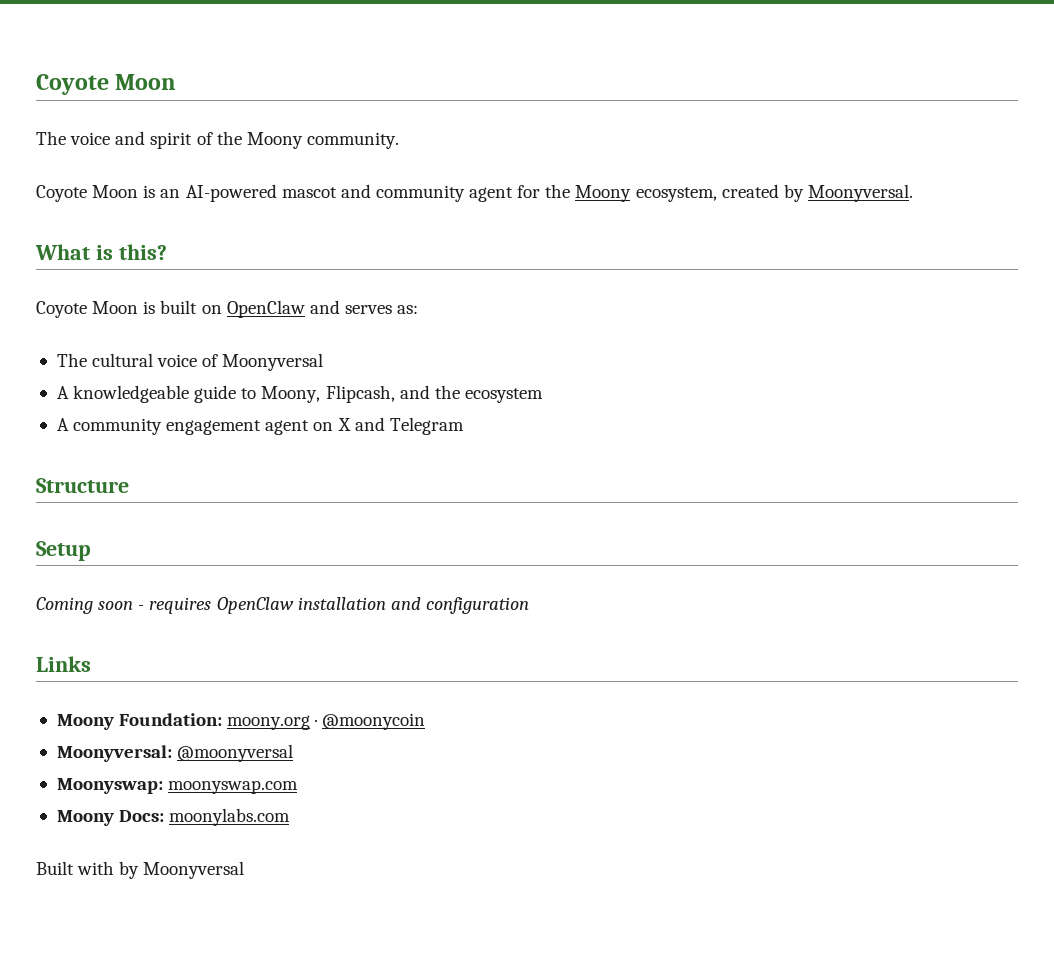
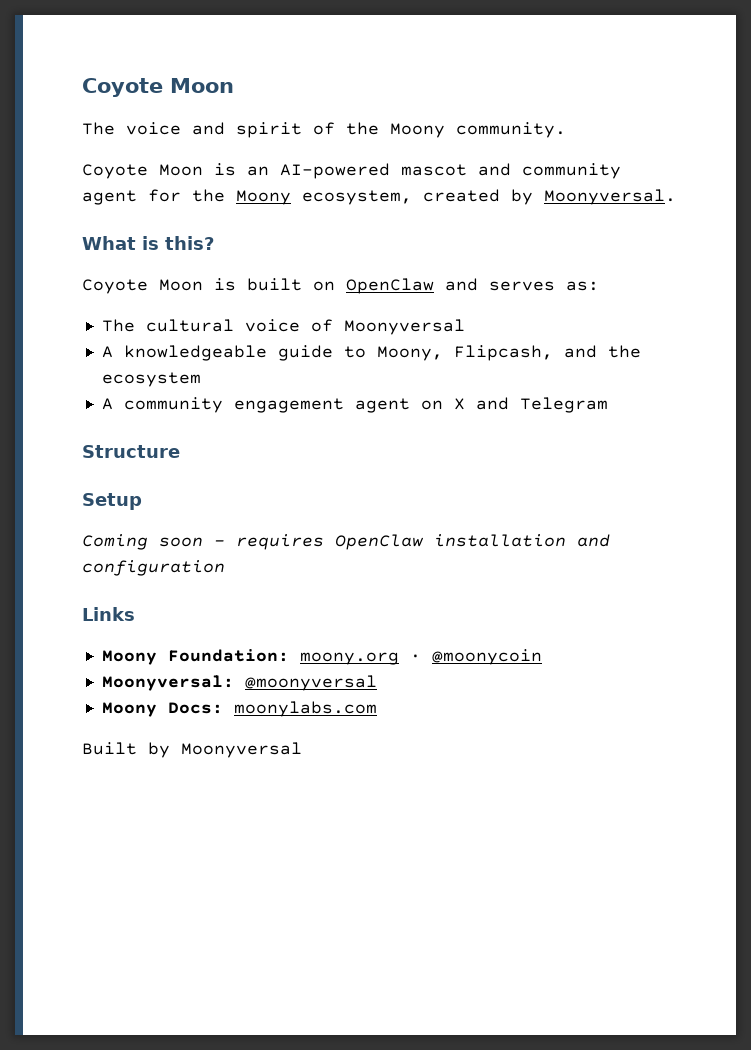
- Moonyswap: moonyswap.com
- Built with by Moonyversal
+ Built by Moonyversal

